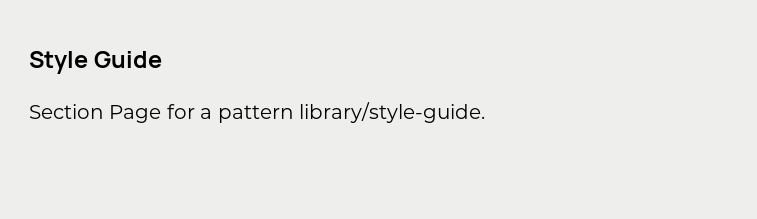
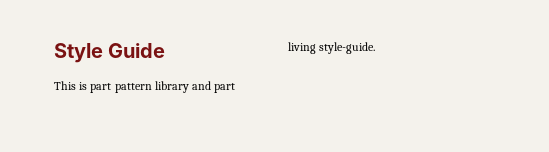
- Section Page for a pattern library/style-guide.
+ This is part pattern library and part living style-guide.

